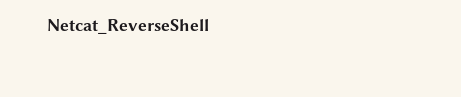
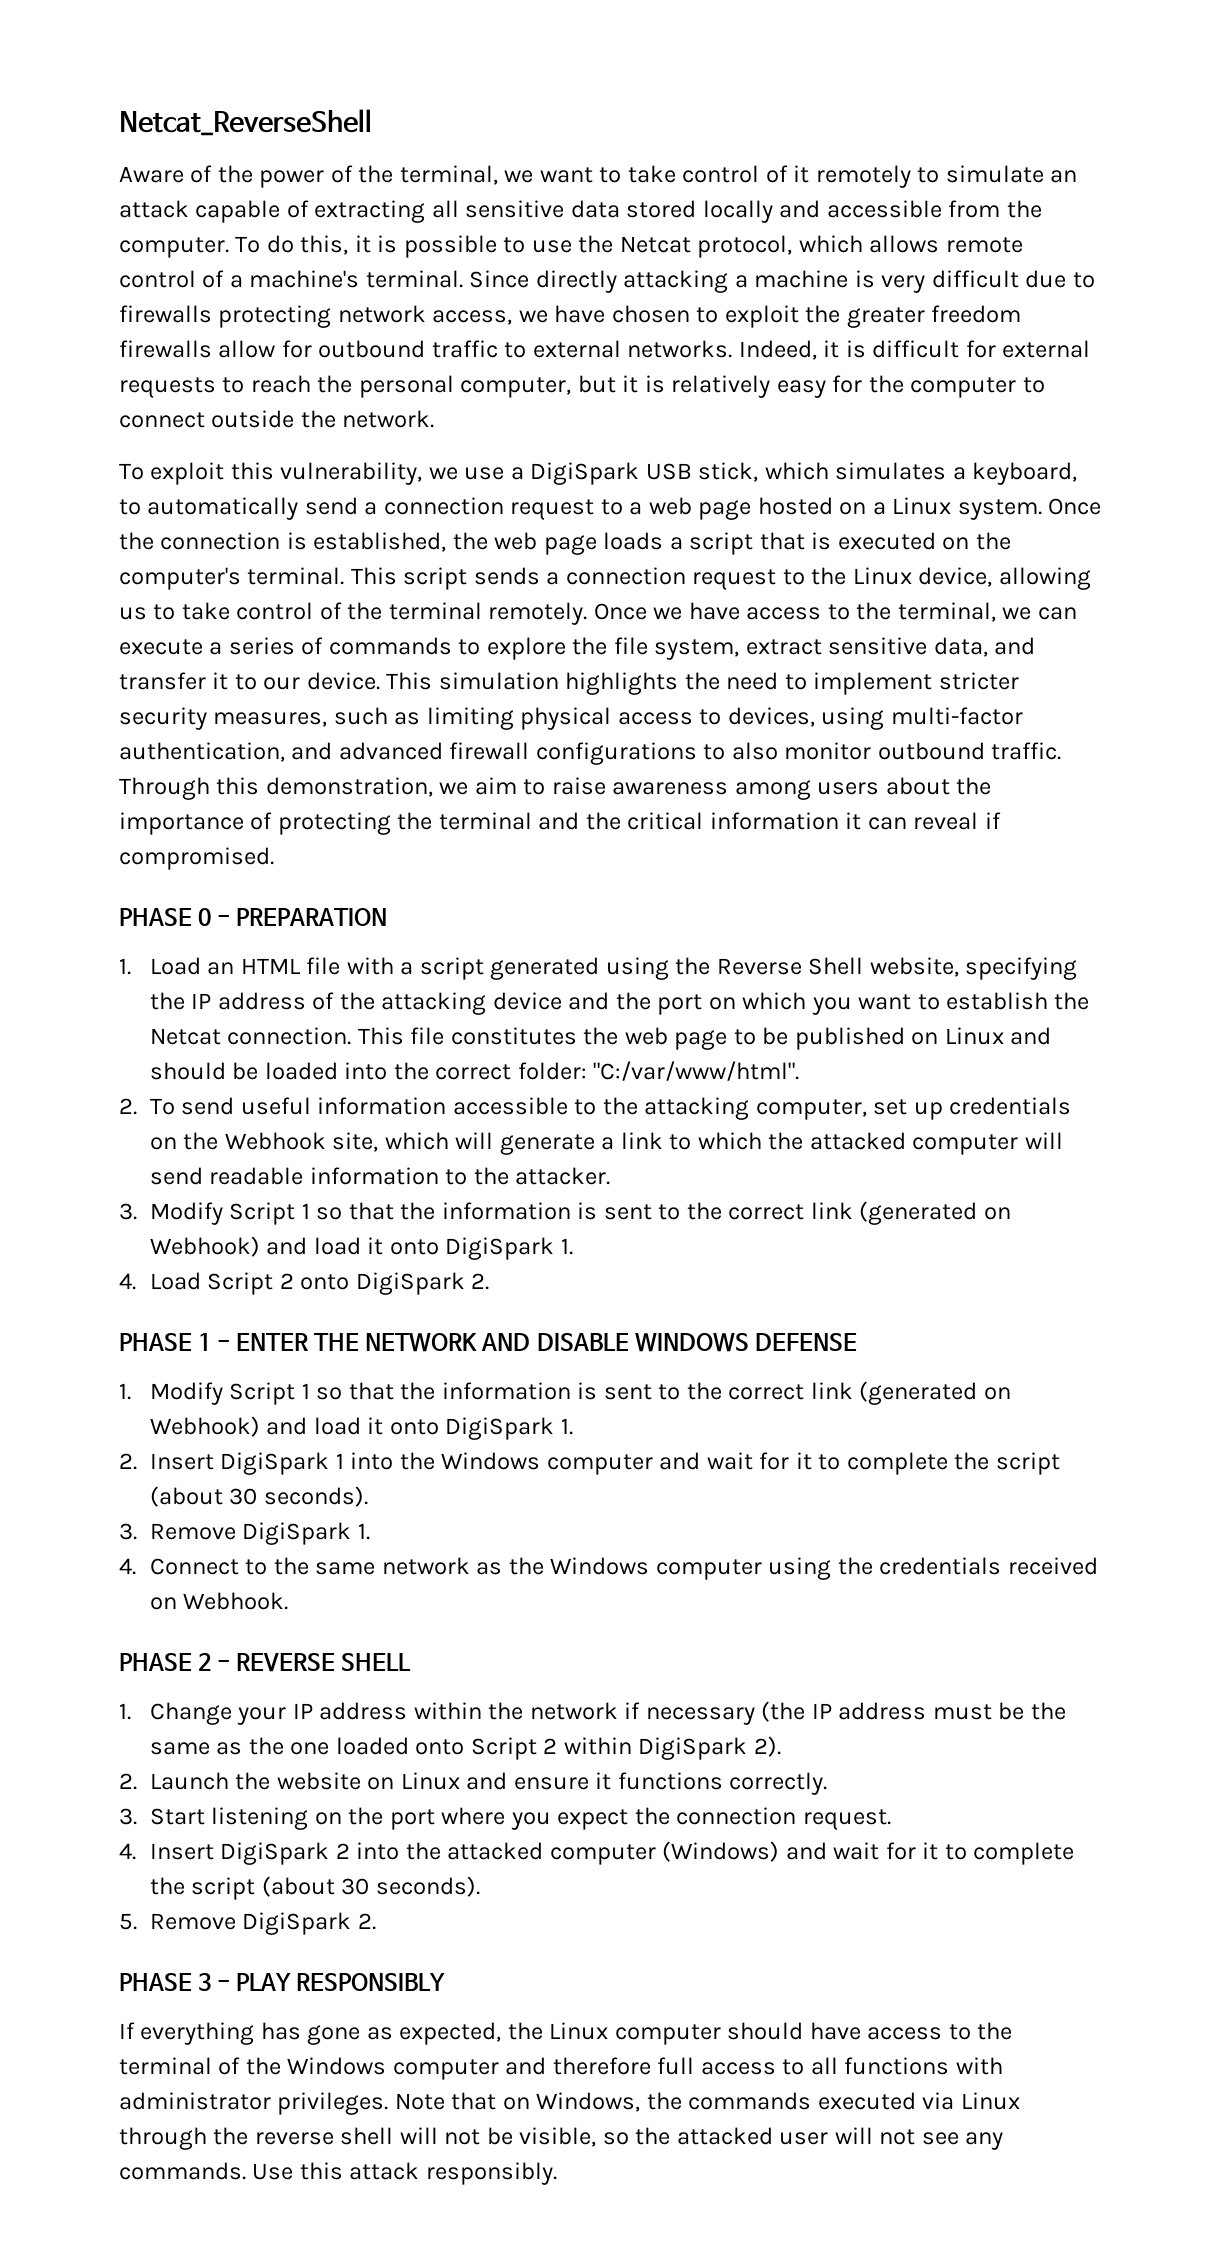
+ Aware of the power of the terminal, we want to take control of it remotely to simulate an attack capable of extracting all sensitive data stored locally and accessible from the computer. To do this, it is possible to use the Netcat protocol, which allows remote control of a machine's terminal. Since directly attacking a machine is very difficult due to firewalls protecting network access, we have chosen to exploit the greater freedom firewalls allow for outbound traffic to external networks. Indeed, it is difficult for external requests to reach the personal computer, but it is relatively easy for the computer to connect outside the network.
+ To exploit this vulnerability, we use a DigiSpark USB stick, which simulates a keyboard, to automatically send a connection request to a web page hosted on a Linux system. Once the connection is established, the web page loads a script that is executed on the computer's terminal. This script sends a connection request to the Linux device, allowing us to take control of the terminal remotely. Once we have access to the terminal, we can execute a series of commands to explore the file system, extract sensitive data, and transfer it to our device. This simulation highlights the need to implement stricter security measures, such as limiting physical access to devices, using multi-factor authentication, and advanced firewall configurations to also monitor outbound traffic. Through this demonstration, we aim to raise awareness among users about the importance of protecting the terminal and the critical information it can reveal if compromised.
+ PHASE 0 - PREPARATION
+ 1. Load an HTML file with a script generated using the Reverse Shell website, specifying the IP address of the attacking device and the port on which you want to establish the Netcat connection. This file constitutes the web page to be published on Linux and should be loaded into the correct folder: "C:/var/www/html".
+ 2. To send useful information accessible to the attacking computer, set up credentials on the Webhook site, which will generate a link to which the attacked computer will send readable information to the attacker.
+ 3. Modify Script 1 so that the information is sent to the correct link (generated on Webhook) and load it onto DigiSpark 1.
+ 4. Load Script 2 onto DigiSpark 2.
+ PHASE 1 - ENTER THE NETWORK AND DISABLE WINDOWS DEFENSE
+ 1. Modify Script 1 so that the information is sent to the correct link (generated on Webhook) and load it onto DigiSpark 1.
+ 2. Insert DigiSpark 1 into the Windows computer and wait for it to complete the script (about 30 seconds).
+ 3. Remove DigiSpark 1.
+ 4. Connect to the same network as the Windows computer using the credentials received on Webhook.
+ PHASE 2 - REVERSE SHELL
+ 1. Change your IP address within the network if necessary (the IP address must be the same as the one loaded onto Script 2 within DigiSpark 2).
+ 2. Launch the website on Linux and ensure it functions correctly.
+ 3. Start listening on the port where you expect the connection request.
+ 4. Insert DigiSpark 2 into the attacked computer (Windows) and wait for it to complete the script (about 30 seconds).
+ 5. Remove DigiSpark 2.
+ PHASE 3 - PLAY RESPONSIBLY
+ If everything has gone as expected, the Linux computer should have access to the terminal of the Windows computer and therefore full access to all functions with administrator privileges. Note that on Windows, the commands executed via Linux through the reverse shell will not be visible, so the attacked user will not see any commands. Use this attack responsibly.

